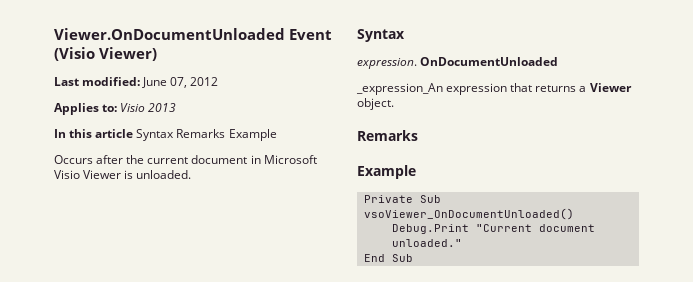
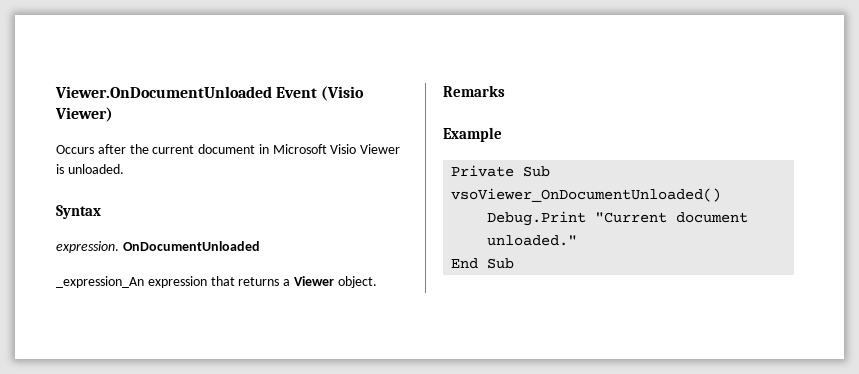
- Last modified: June 07, 2012
- Applies to: Visio 2013
- In this article Syntax Remarks Example

